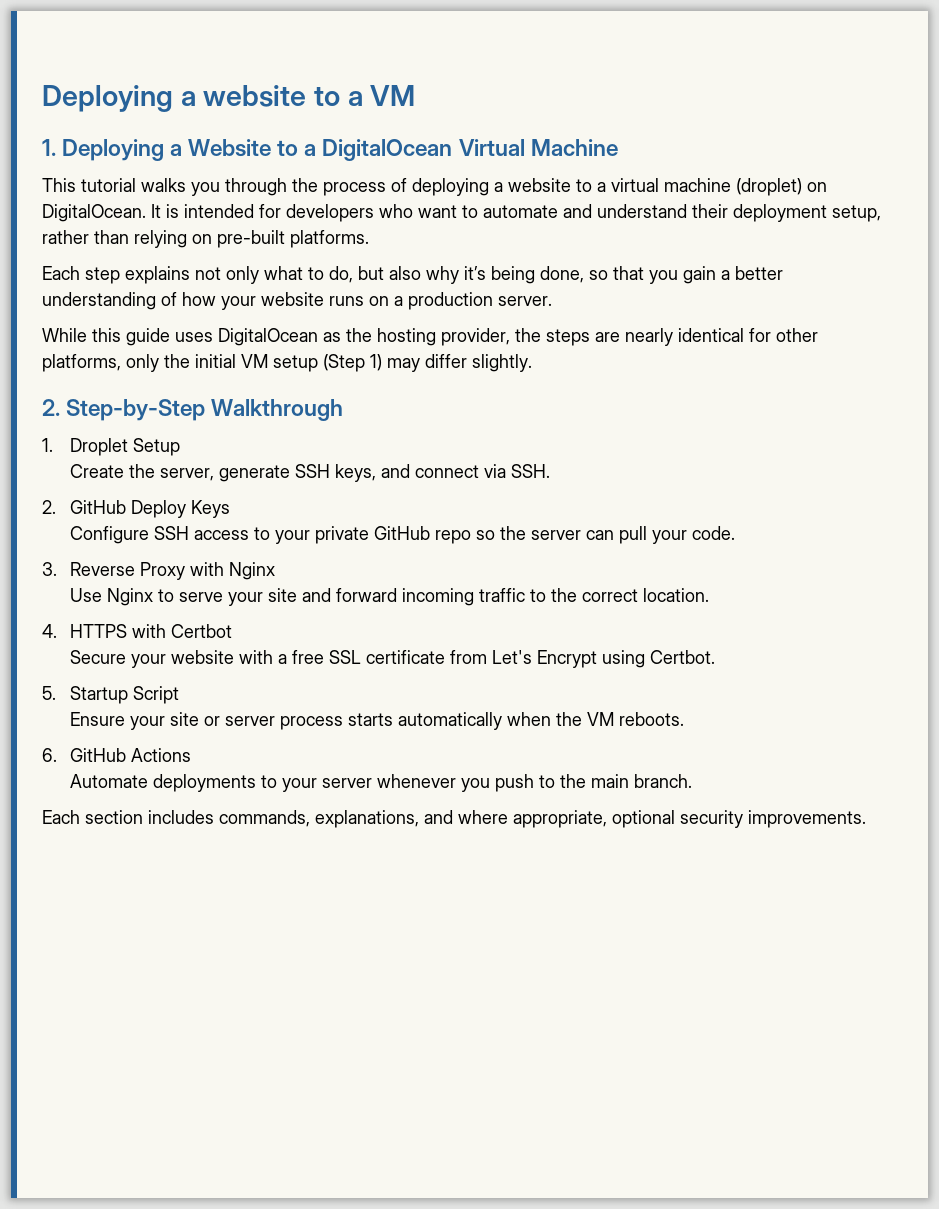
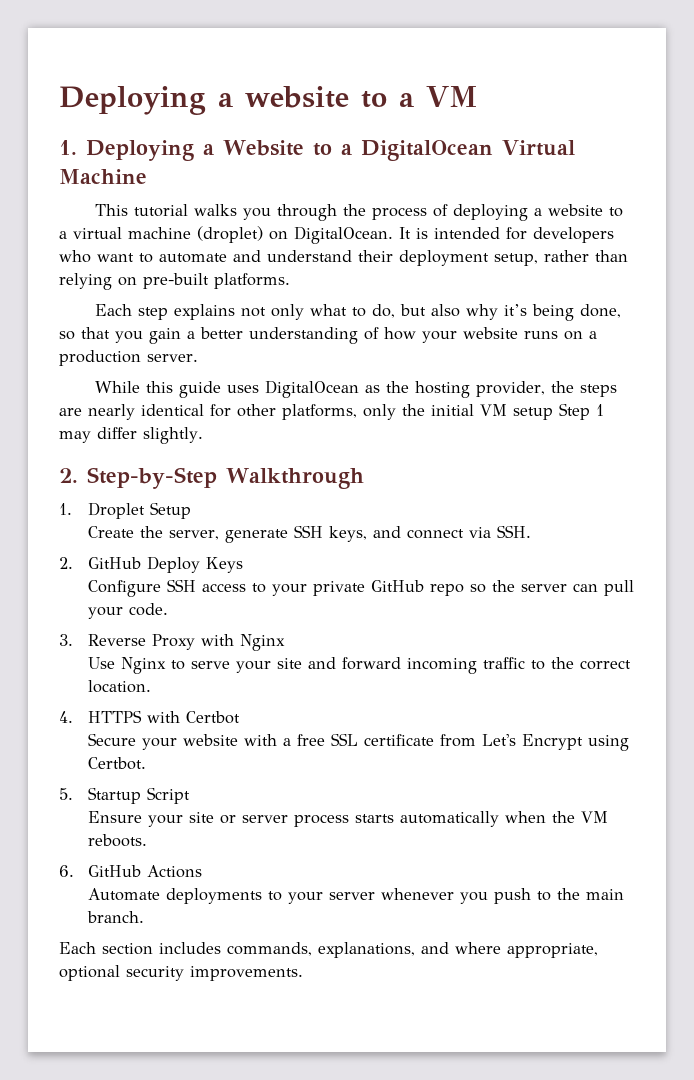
- While this guide uses DigitalOcean as the hosting provider, the steps are nearly identical for other platforms, only the initial VM setup (Step 1) may differ slightly.
+ While this guide uses DigitalOcean as the hosting provider, the steps are nearly identical for other platforms, only the initial VM setup Step 1 may differ slightly.

